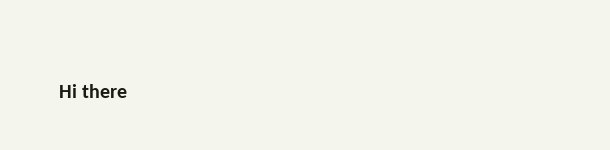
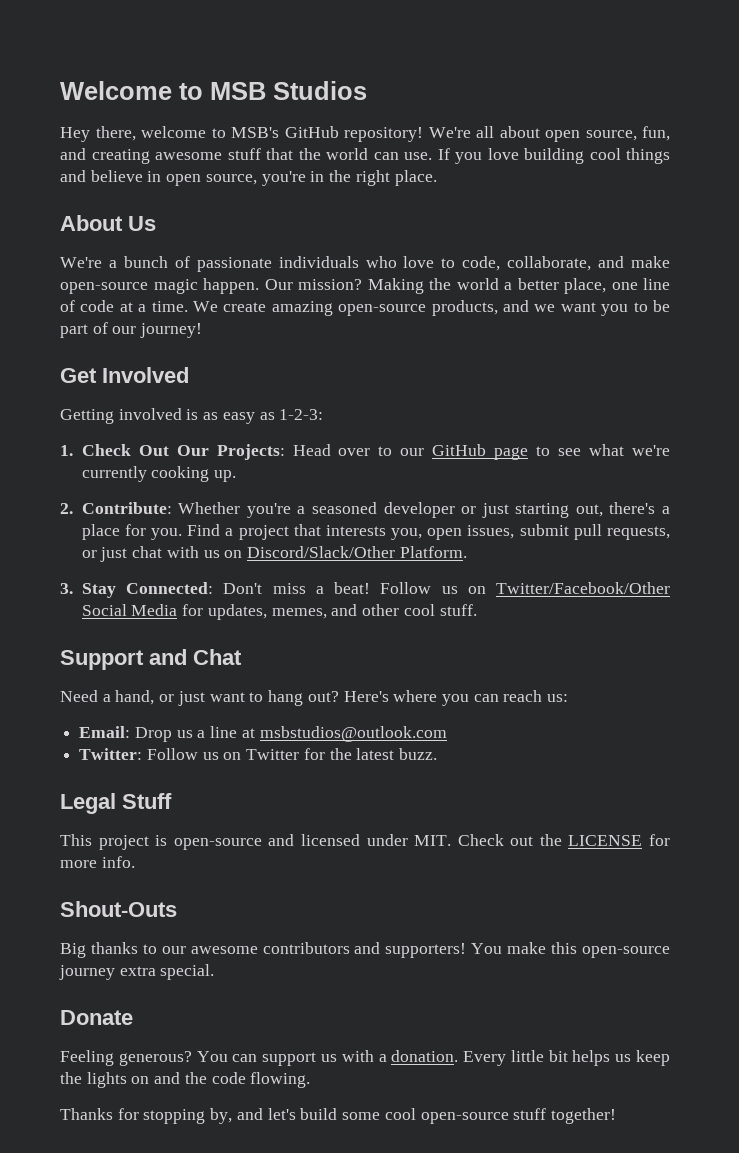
- Hi there
+ Welcome to MSB Studios
+ Hey there, welcome to MSB's GitHub repository! We're all about open source, fun, and creating awesome stuff that the world can use. If you love building cool things and believe in open source, you're in the right place.
+ About Us
+ We're a bunch of passionate individuals who love to code, collaborate, and make open-source magic happen. Our mission? Making the world a better place, one line of code at a time. We create amazing open-source products, and we want you to be part of our journey!
+ Get Involved
+ Getting involved is as easy as 1-2-3:
+ 1. Check Out Our Projects: Head over to our GitHub page to see what we're currently cooking up.
+ 2. Contribute: Whether you're a seasoned developer or just starting out, there's a place for you. Find a project that interests you, open issues, submit pull requests, or just chat with us on Discord/Slack/Other Platform.
+ 3. Stay Connected: Don't miss a beat! Follow us on Twitter/Facebook/Other Social Media for updates, memes, and other cool stuff.
+ Support and Chat
+ Need a hand, or just want to hang out? Here's where you can reach us:
+ Email: Drop us a line at msbstudios@outlook.com
+ Twitter: Follow us on Twitter for the latest buzz.
+ Legal Stuff
+ This project is open-source and licensed under MIT. Check out the LICENSE for more info.
+ Shout-Outs
+ Big thanks to our awesome contributors and supporters! You make this open-source journey extra special.
+ Donate
+ Feeling generous? You can support us with a donation. Every little bit helps us keep the lights on and the code flowing.
+ Thanks for stopping by, and let's build some cool open-source stuff together!

